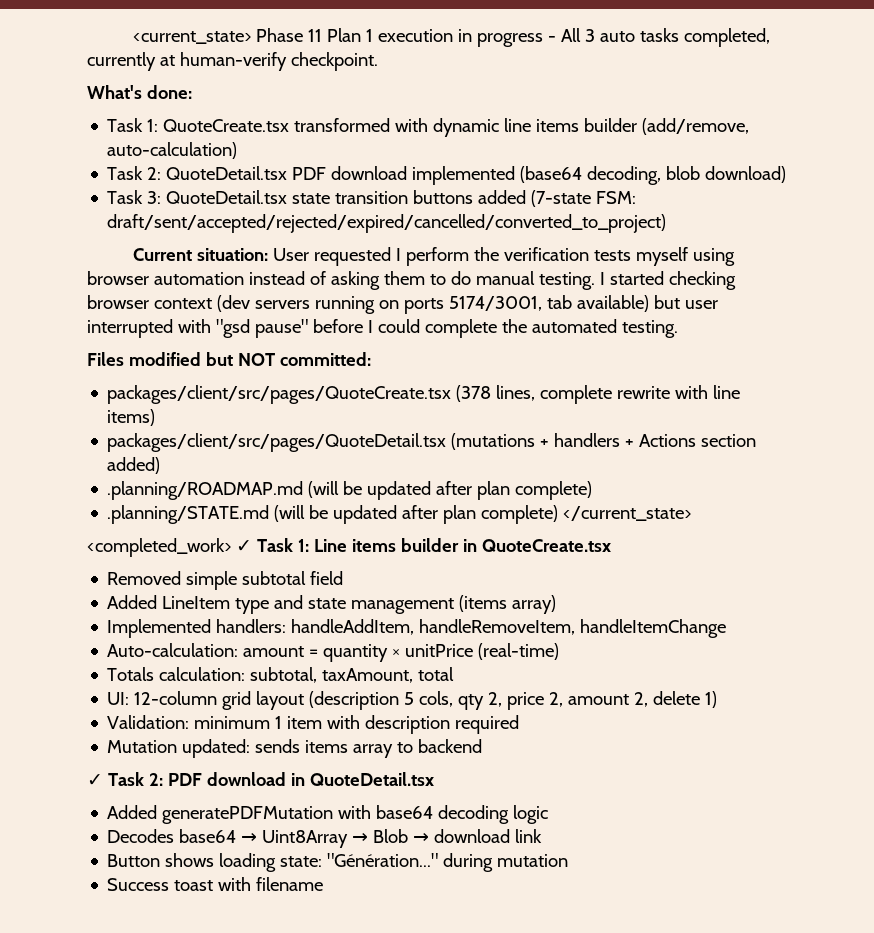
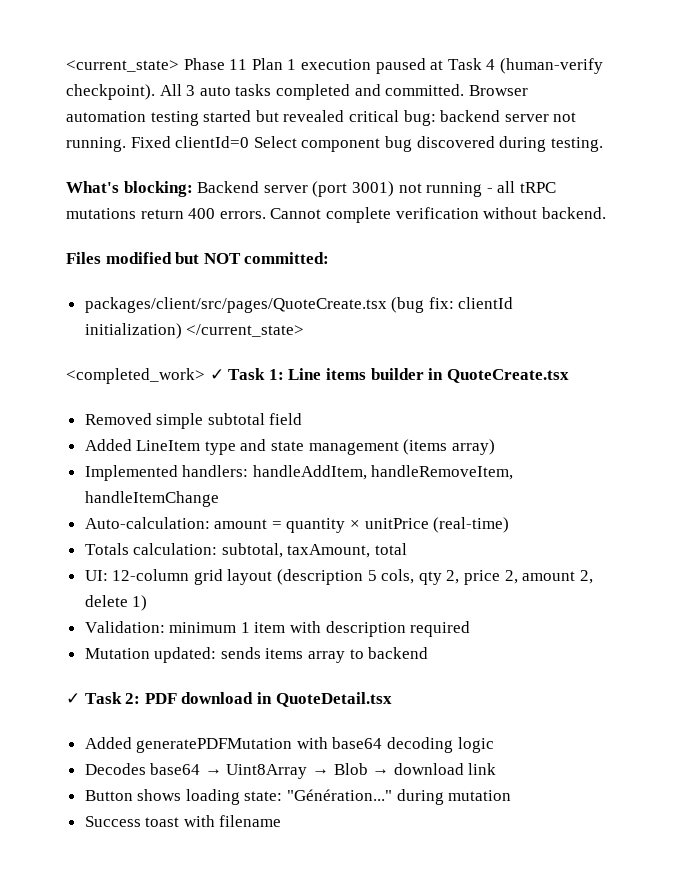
- <current_state> Phase 11 Plan 1 execution in progress - All 3 auto tasks completed, currently at human-verify checkpoint.
- What's done:
- Task 1: QuoteCreate.tsx transformed with dynamic line items builder (add/remove, auto-calculation)
- Task 2: QuoteDetail.tsx PDF download implemented (base64 decoding, blob download)
- Task 3: QuoteDetail.tsx state transition buttons added (7-state FSM: draft/sent/accepted/rejected/expired/cancelled/converted_to_project)
- Current situation: User requested I perform the verification tests myself using browser automation instead of asking them to do manual testing. I started checking browser context (dev servers running on ports 5174/3001, tab available) but user interrupted with "gsd pause" before I could complete the automated testing.
+ <current_state> Phase 11 Plan 1 execution paused at Task 4 (human-verify checkpoint). All 3 auto tasks completed and committed. Browser automation testing started but revealed critical bug: backend server not running. Fixed clientId=0 Select component bug discovered during testing.
+ What's blocking: Backend server (port 3001) not running - all tRPC mutations return 400 errors. Cannot complete verification without backend.
- packages/client/src/pages/QuoteCreate.tsx (378 lines, complete rewrite with line items)
- packages/client/src/pages/QuoteDetail.tsx (mutations + handlers + Actions section added)
- .planning/ROADMAP.md (will be updated after plan complete)
- .planning/STATE.md (will be updated after plan complete) </current_state>
+ packages/client/src/pages/QuoteCreate.tsx (bug fix: clientId initialization) </current_state>

